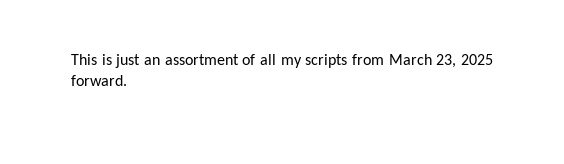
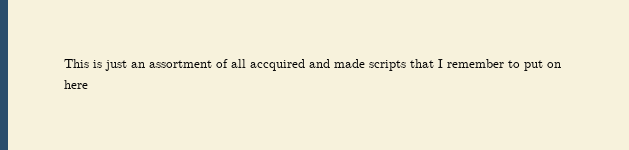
- This is just an assortment of all my scripts from March 23, 2025 forward.
+ This is just an assortment of all accquired and made scripts that I remember to put on here

